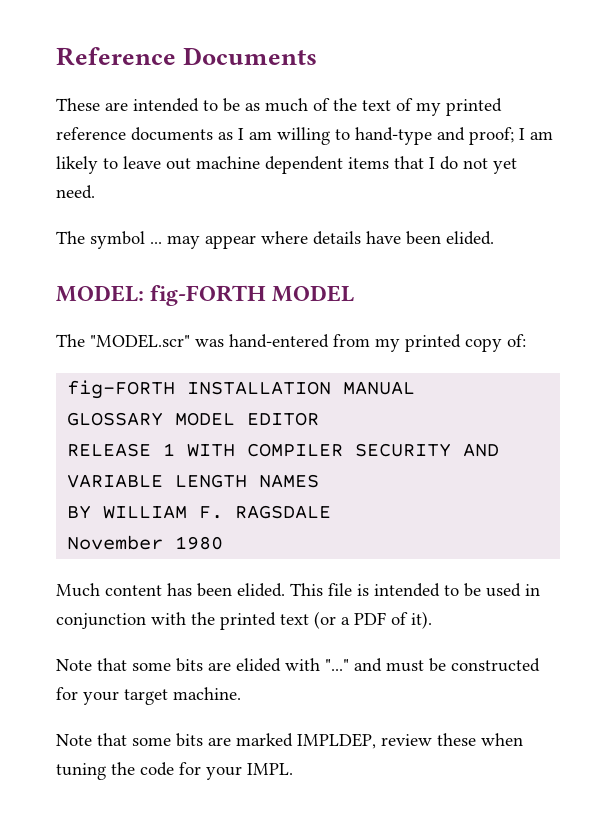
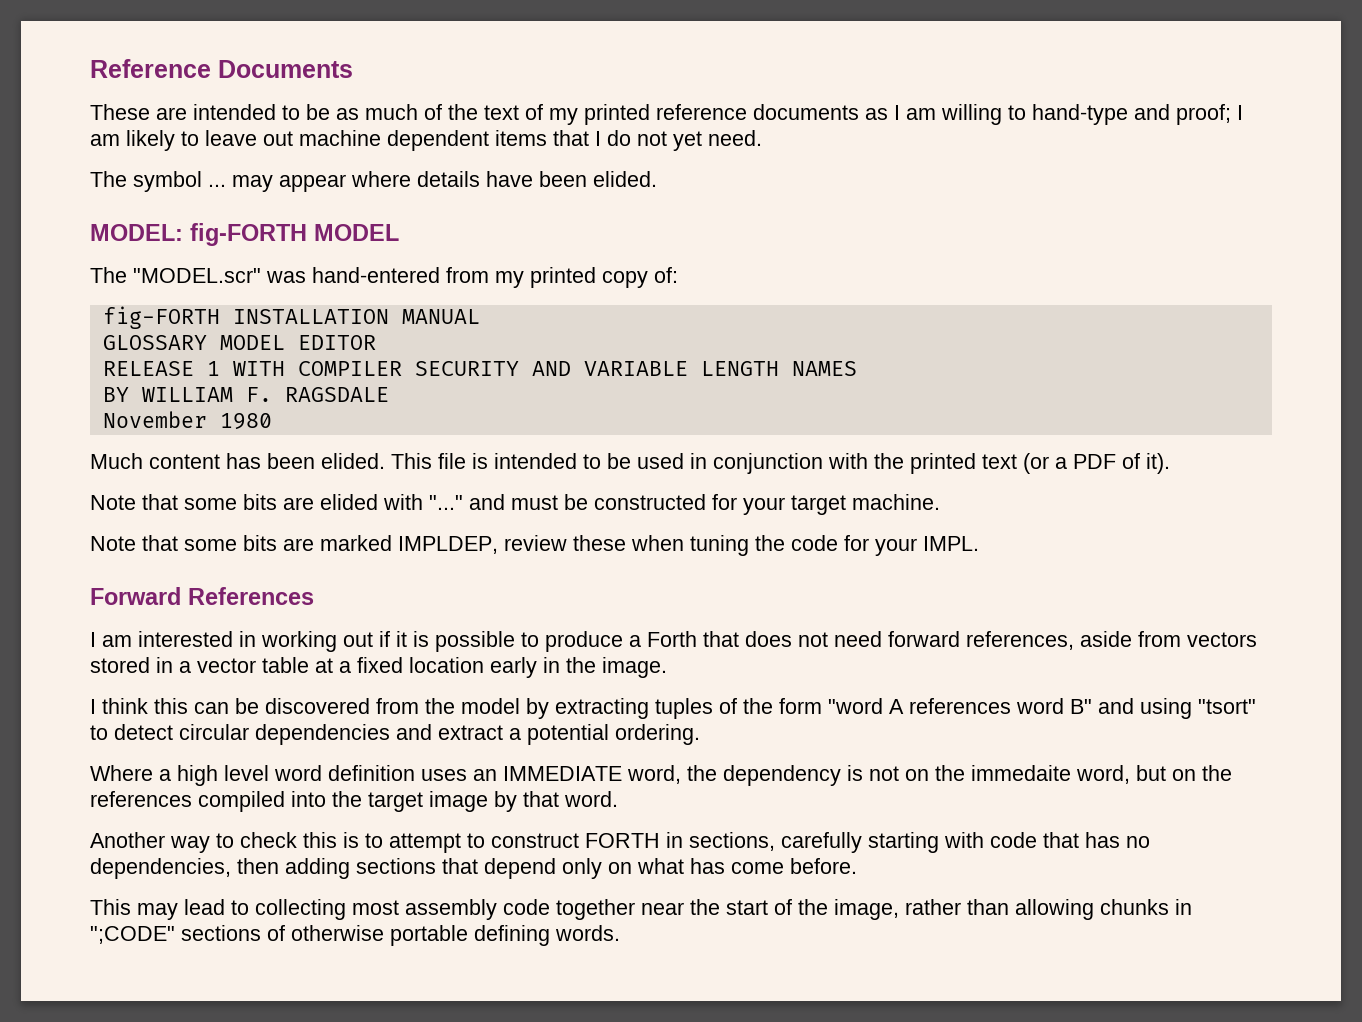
+ Forward References
+ I am interested in working out if it is possible to produce a Forth that does not need forward references, aside from vectors stored in a vector table at a fixed location early in the image.
+ I think this can be discovered from the model by extracting tuples of the form "word A references word B" and using "tsort" to detect circular dependencies and extract a potential ordering.
+ Where a high level word definition uses an IMMEDIATE word, the dependency is not on the immedaite word, but on the references compiled into the target image by that word.
+ Another way to check this is to attempt to construct FORTH in sections, carefully starting with code that has no dependencies, then adding sections that depend only on what has come before.
+ This may lead to collecting most assembly code together near the start of the image, rather than allowing chunks in ";CODE" sections of otherwise portable defining words.

